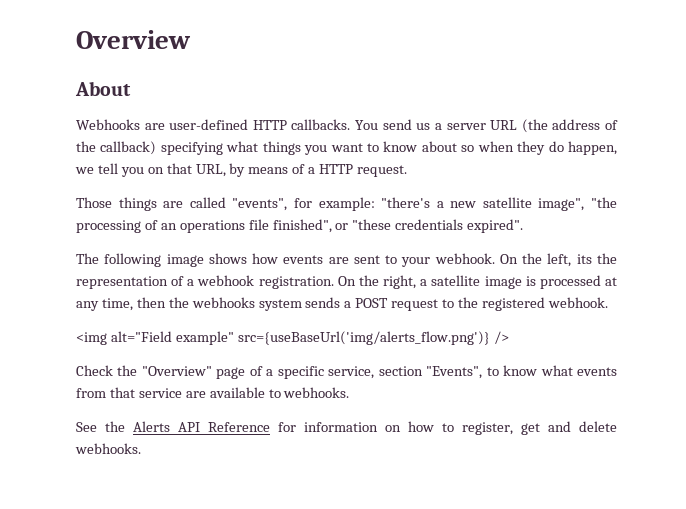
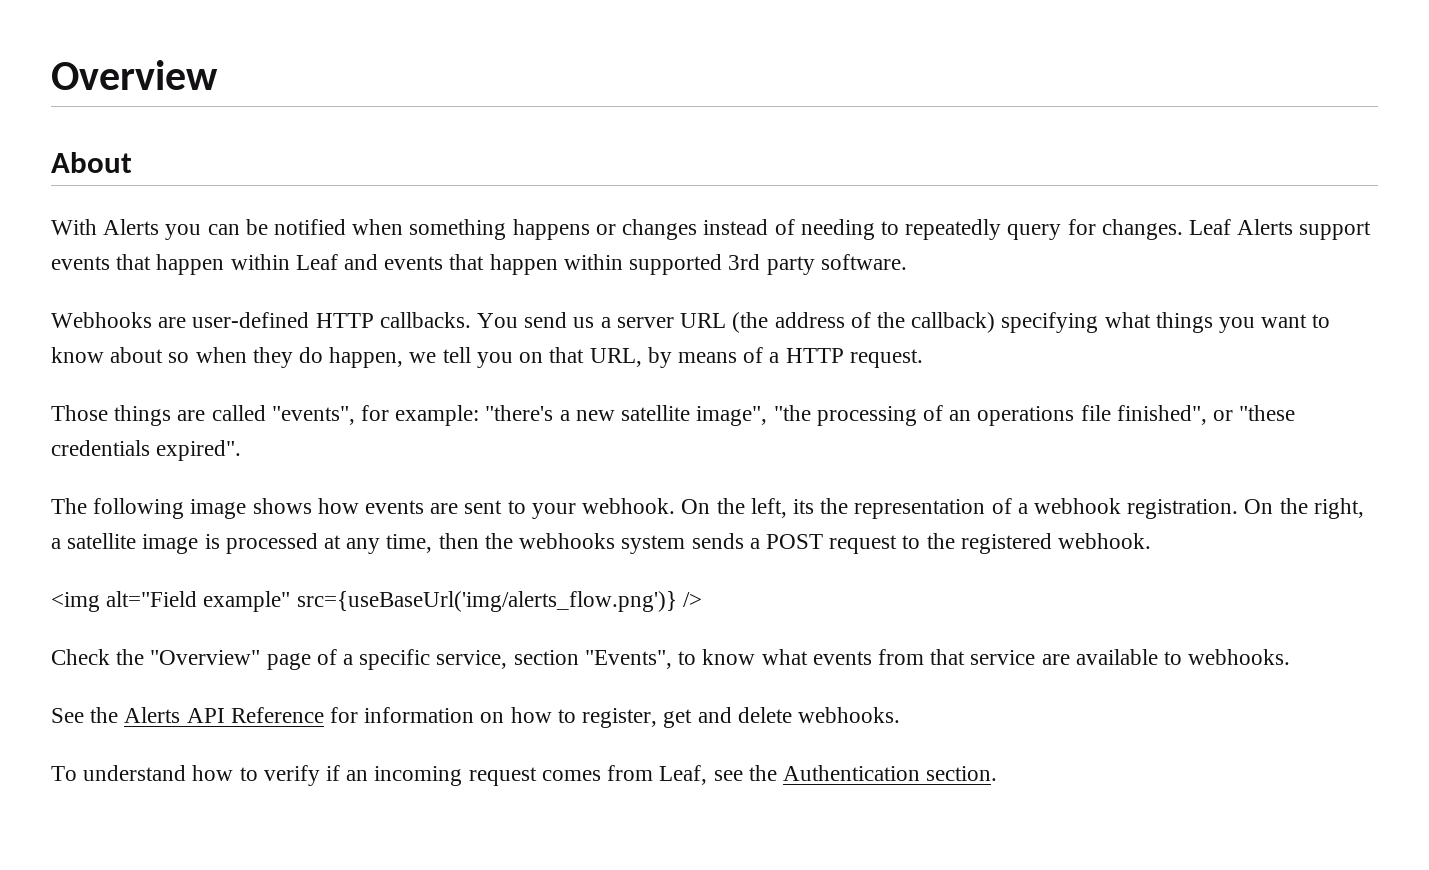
+ With Alerts you can be notified when something happens or changes instead of needing to repeatedly query for changes. Leaf Alerts support events that happen within Leaf and events that happen within supported 3rd party software.
+ To understand how to verify if an incoming request comes from Leaf, see the Authentication section.

